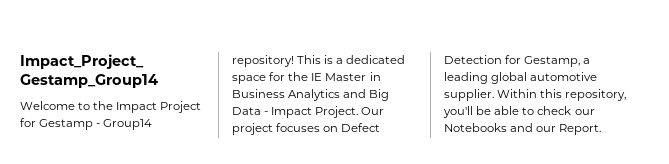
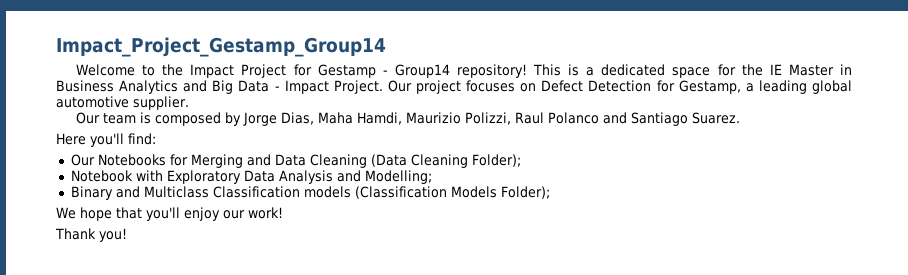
- Our project focuses on Defect Detection for Gestamp, a leading global automotive supplier. Within this repository, you'll be able to check our Notebooks and our Report.
+ Our project focuses on Defect Detection for Gestamp, a leading global automotive supplier.
+ Our team is composed by Jorge Dias, Maha Hamdi, Maurizio Polizzi, Raul Polanco and Santiago Suarez.
+ Here you'll find:
+ Our Notebooks for Merging and Data Cleaning (Data Cleaning Folder);
+ Notebook with Exploratory Data Analysis and Modelling;
+ Binary and Multiclass Classification models (Classification Models Folder);
+ We hope that you'll enjoy our work!
+ Thank you!

